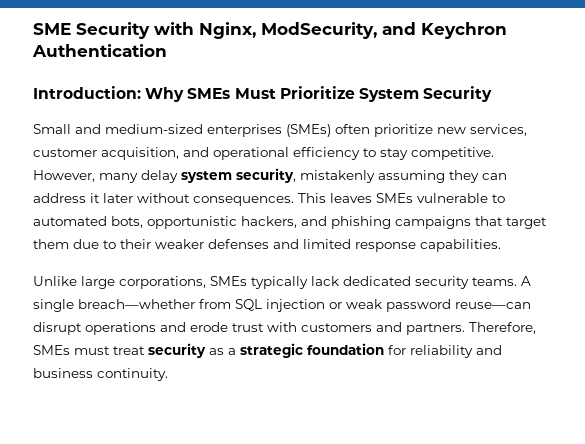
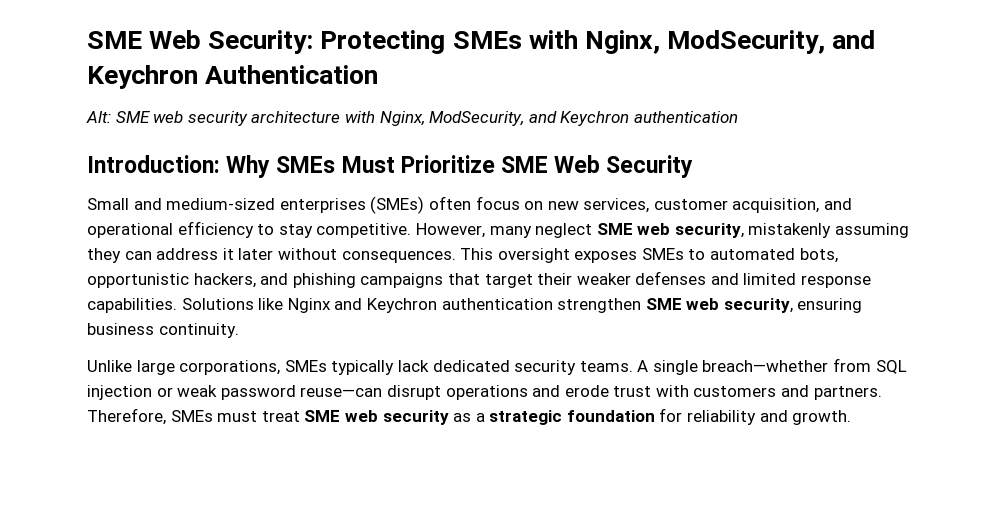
- SME Security with Nginx, ModSecurity, and Keychron Authentication
+ SME Web Security: Protecting SMEs with Nginx, ModSecurity, and Keychron Authentication
+ Alt: SME web security architecture with Nginx, ModSecurity, and Keychron authentication
- Introduction: Why SMEs Must Prioritize System Security
+ Introduction: Why SMEs Must Prioritize SME Web Security
- Small and medium-sized enterprises (SMEs) often prioritize new services, customer acquisition, and operational efficiency to stay competitive.
+ Small and medium-sized enterprises (SMEs) often focus on new services, customer acquisition, and operational efficiency to stay competitive.
- However, many delay system security, mistakenly assuming they can address it later without consequences.
+ However, many neglect SME web security, mistakenly assuming they can address it later without consequences.
- This leaves SMEs vulnerable to automated bots, opportunistic hackers, and phishing campaigns that target them due to their weaker defenses and limited response capabilities.
+ This oversight exposes SMEs to automated bots, opportunistic hackers, and phishing campaigns that target their weaker defenses and limited response capabilities. Solutions like Nginx and Keychron authentication strengthen SME web security, ensuring business continuity.
- Therefore, SMEs must treat security as a strategic foundation for reliability and business continuity.
+ Therefore, SMEs must treat SME web security as a strategic foundation for reliability and growth.

